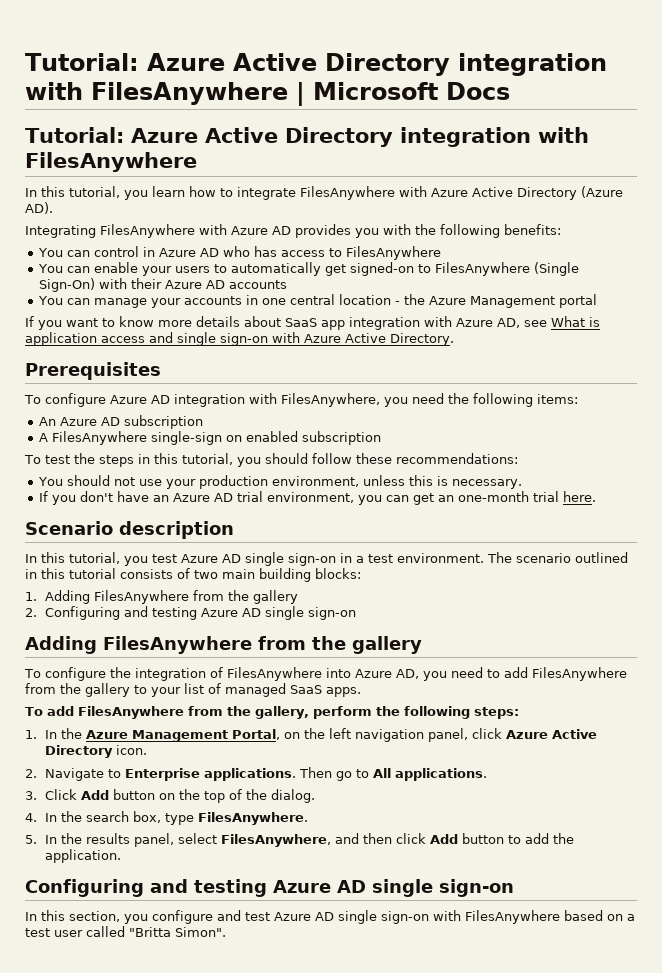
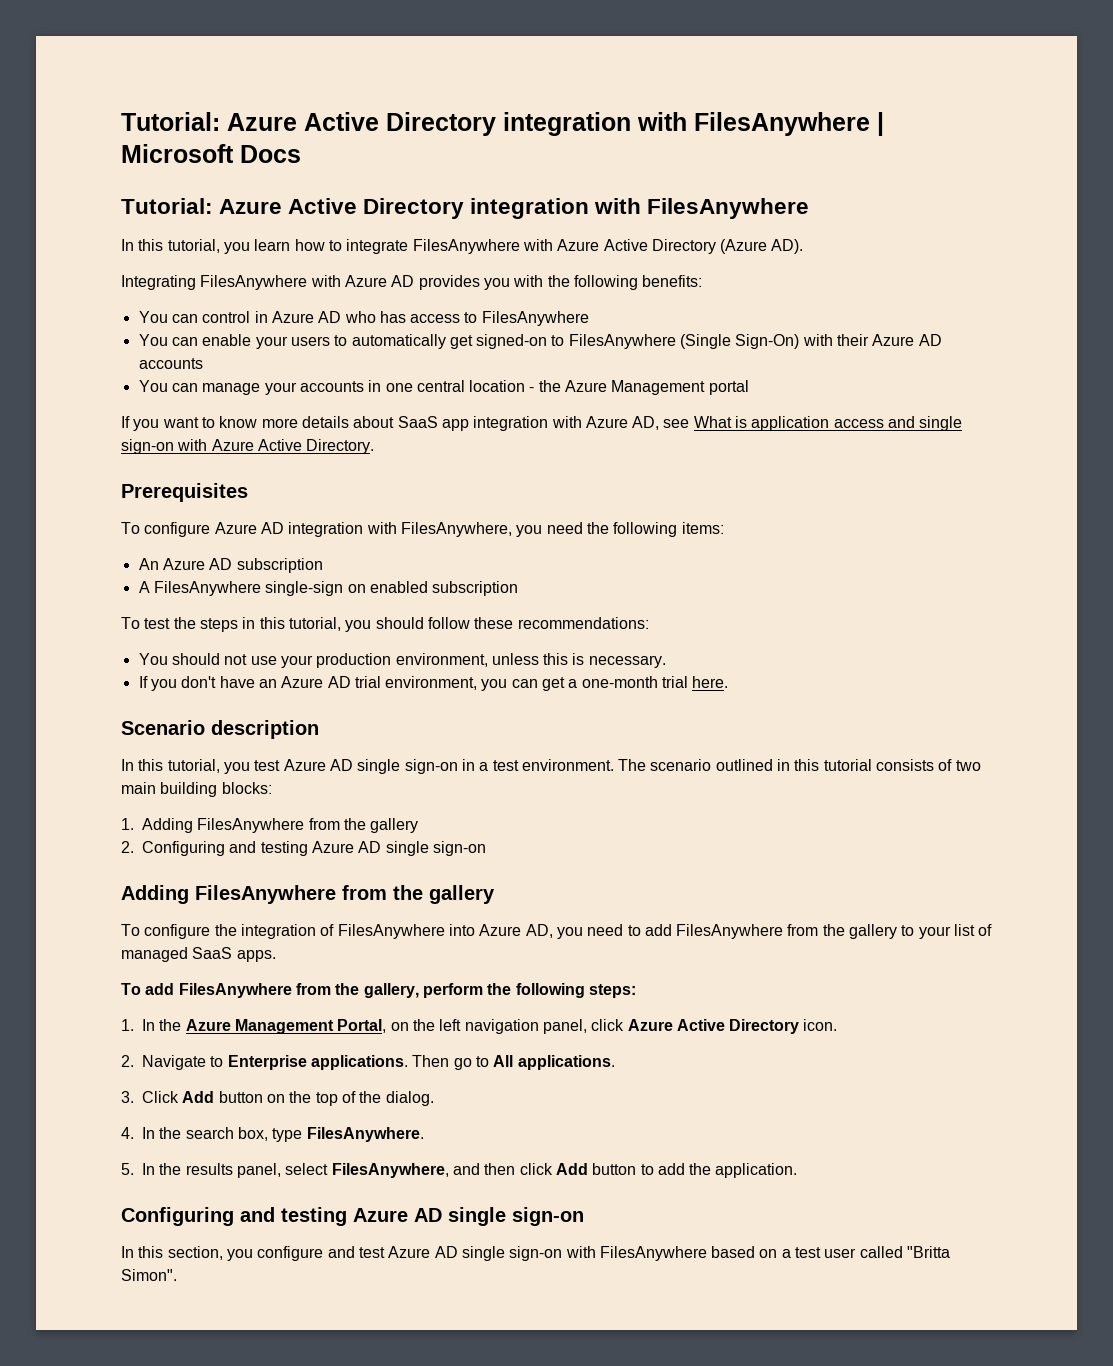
- If you don't have an Azure AD trial environment, you can get an one-month trial here.
+ If you don't have an Azure AD trial environment, you can get a one-month trial here.

